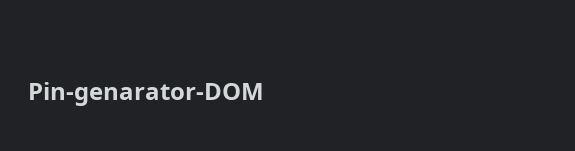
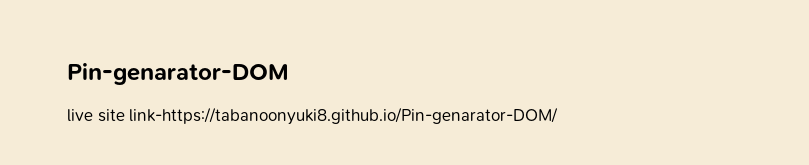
+ live site link-https://tabanoonyuki8.github.io/Pin-genarator-DOM/

